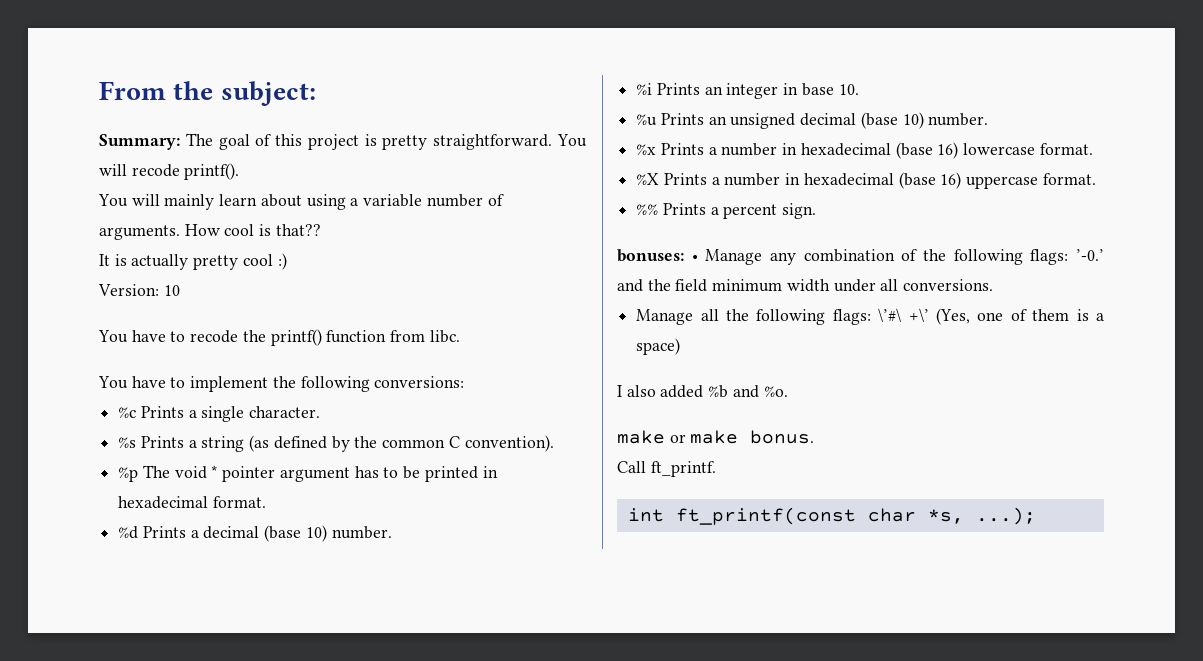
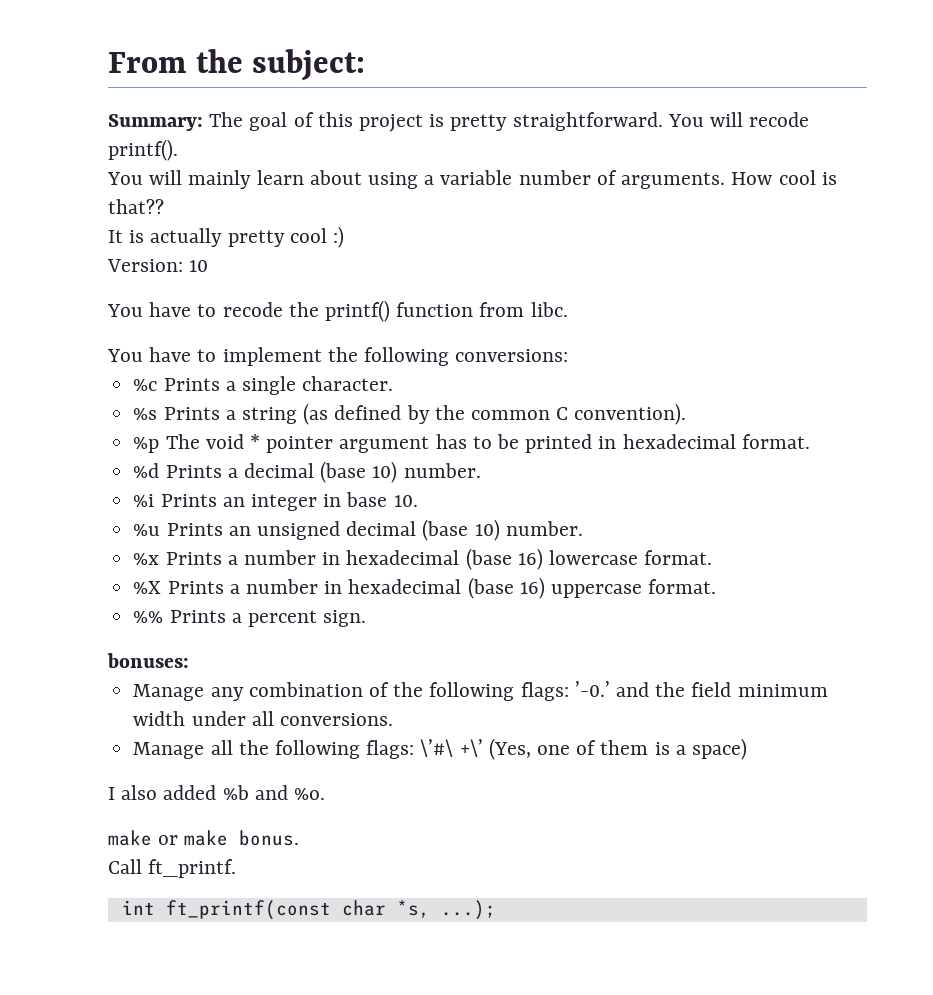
- bonuses: • Manage any combination of the following flags: ’-0.’ and the field minimum width under all conversions.
+ bonuses:
+ Manage any combination of the following flags: ’-0.’ and the field minimum width under all conversions.

